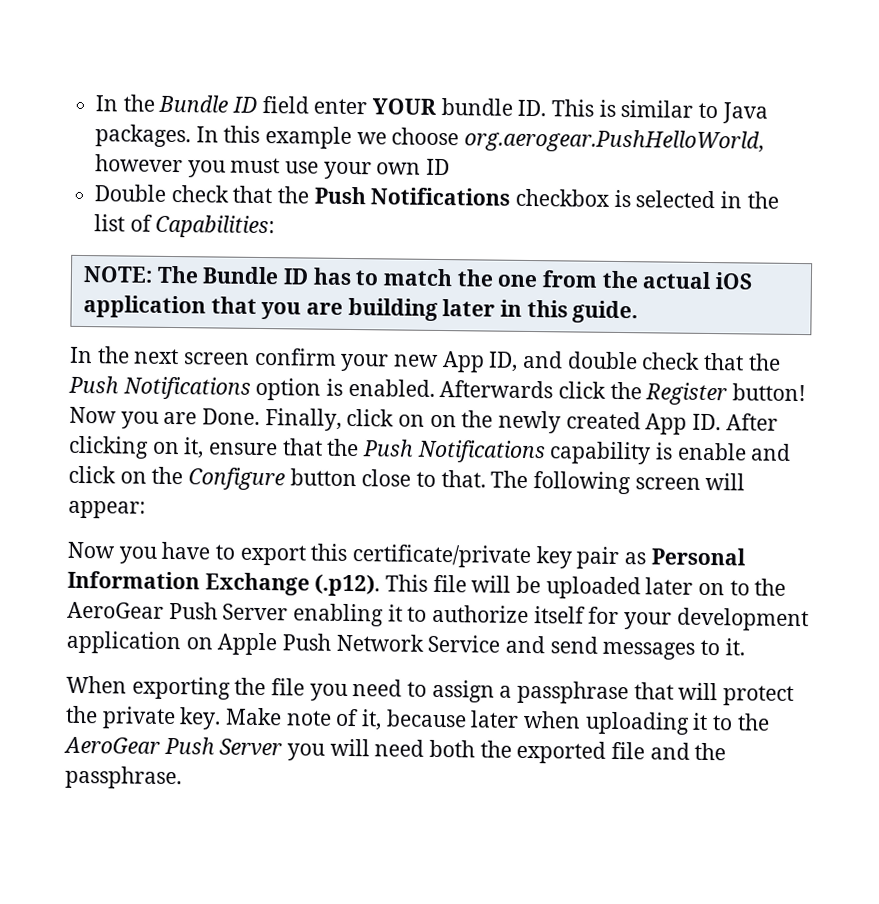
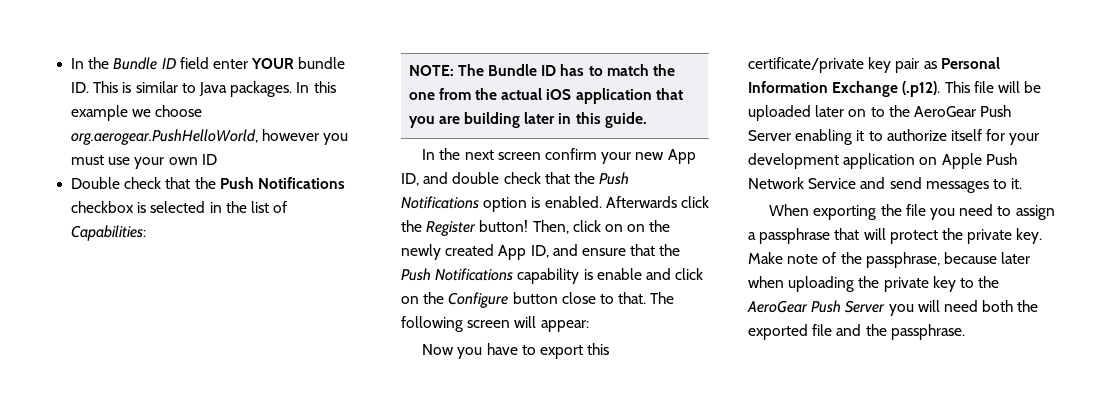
- Now you are Done. Finally, click on on the newly created App ID. After clicking on it, ensure that the Push Notifications capability is enable and click on the Configure button close to that.
+ Then, click on on the newly created App ID, and ensure that the Push Notifications capability is enable and click on the Configure button close to that.
- Make note of it, because later when uploading it to the AeroGear Push Server you will need both the exported file and the passphrase.
+ Make note of the passphrase, because later when uploading the private key to the AeroGear Push Server you will need both the exported file and the passphrase.

